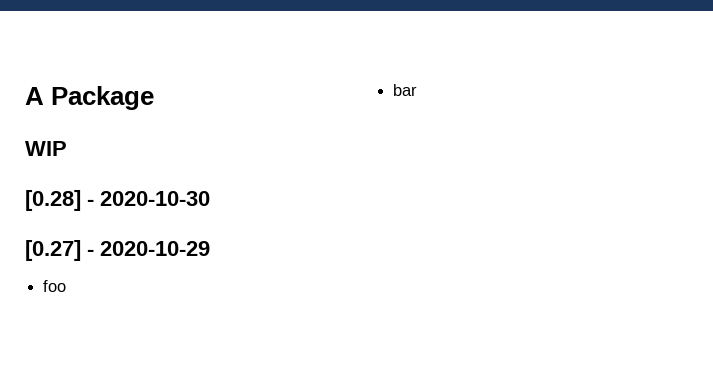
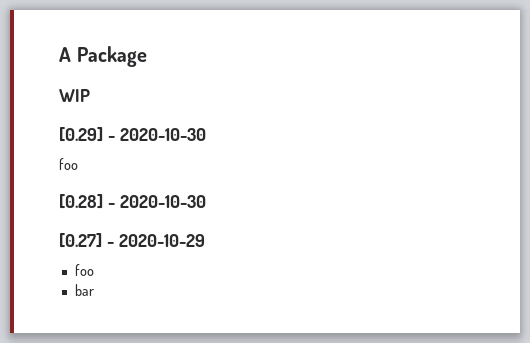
+ [0.29] - 2020-10-30
+ foo

